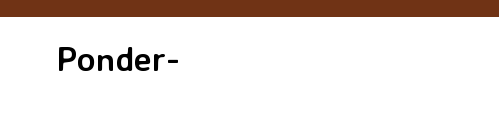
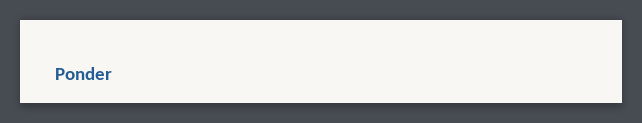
- Ponder-
+ Ponder

